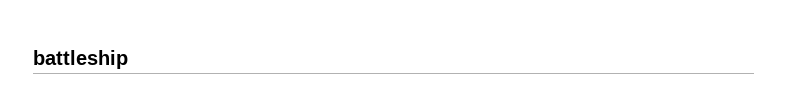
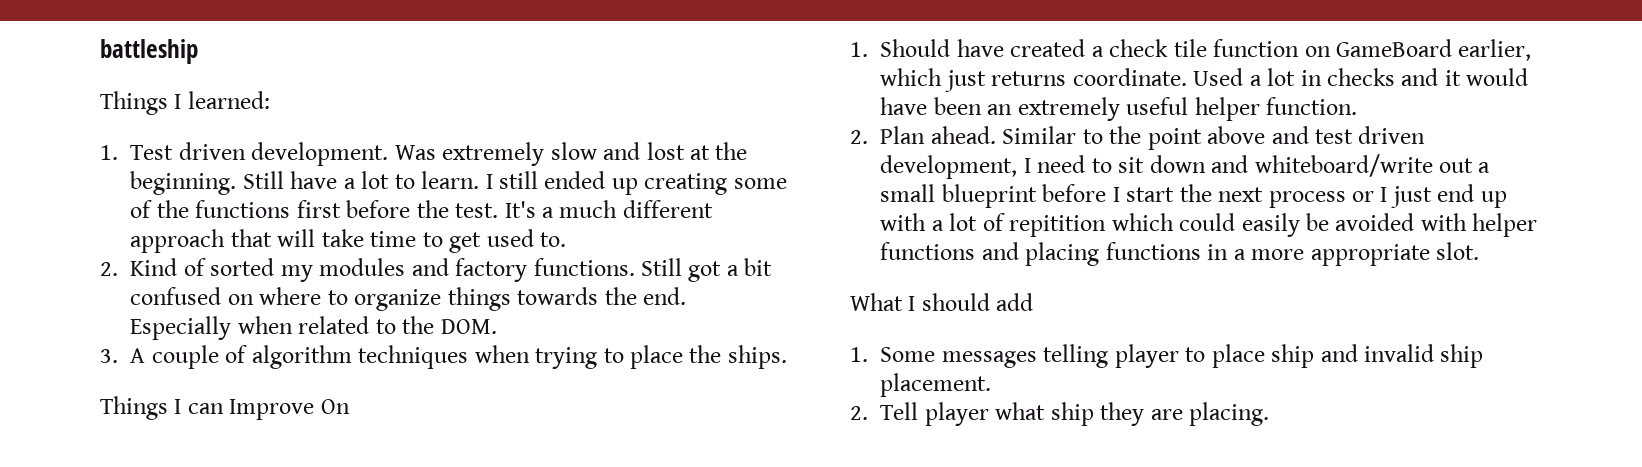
+ Things I learned:
+ 1. Test driven development. Was extremely slow and lost at the beginning. Still have a lot to learn. I still ended up creating some of the functions first before the test. It's a much different approach that will take time to get used to.
+ 2. Kind of sorted my modules and factory functions. Still got a bit confused on where to organize things towards the end. Especially when related to the DOM.
+ 3. A couple of algorithm techniques when trying to place the ships.
+ Things I can Improve On
+ 1. Should have created a check tile function on GameBoard earlier, which just returns coordinate. Used a lot in checks and it would have been an extremely useful helper function.
+ 2. Plan ahead. Similar to the point above and test driven development, I need to sit down and whiteboard/write out a small blueprint before I start the next process or I just end up with a lot of repitition which could easily be avoided with helper functions and placing functions in a more appropriate slot.
+ What I should add
+ 1. Some messages telling player to place ship and invalid ship placement.
+ 2. Tell player what ship they are placing.

